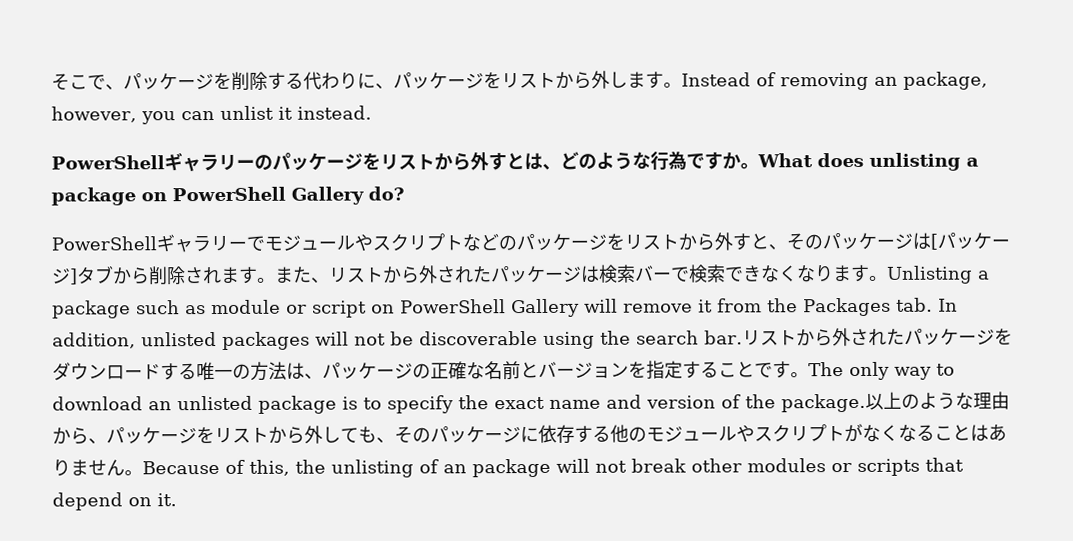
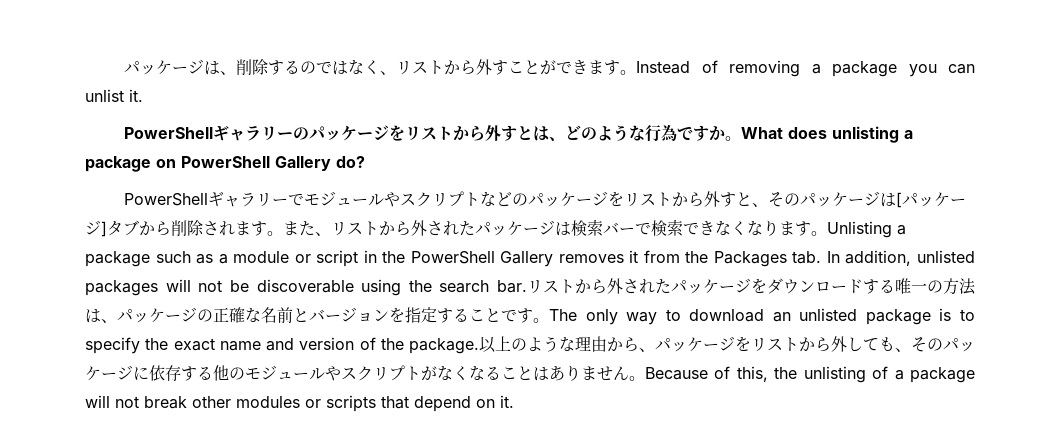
- そこで、パッケージを削除する代わりに、パッケージをリストから外します。
+ パッケージは、削除するのではなく、リストから外すことができます。
- Instead of removing an package, however, you can unlist it instead.
+ Instead of removing a package you can unlist it.
- Unlisting a package such as module or script on PowerShell Gallery will remove it from the Packages tab. In addition, unlisted packages will not be discoverable using the search bar.
+ Unlisting a package such as a module or script in the PowerShell Gallery removes it from the Packages tab. In addition, unlisted packages will not be discoverable using the search bar.
- Because of this, the unlisting of an package will not break other modules or scripts that depend on it.
+ Because of this, the unlisting of a package will not break other modules or scripts that depend on it.

